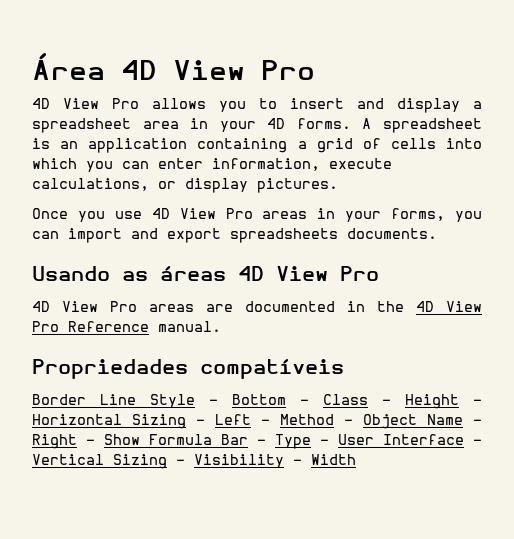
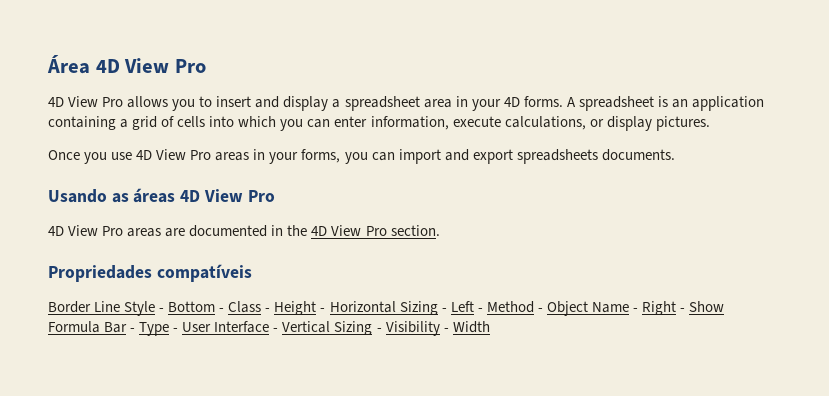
- 4D View Pro areas are documented in the 4D View Pro Reference manual.
+ 4D View Pro areas are documented in the 4D View Pro section.

